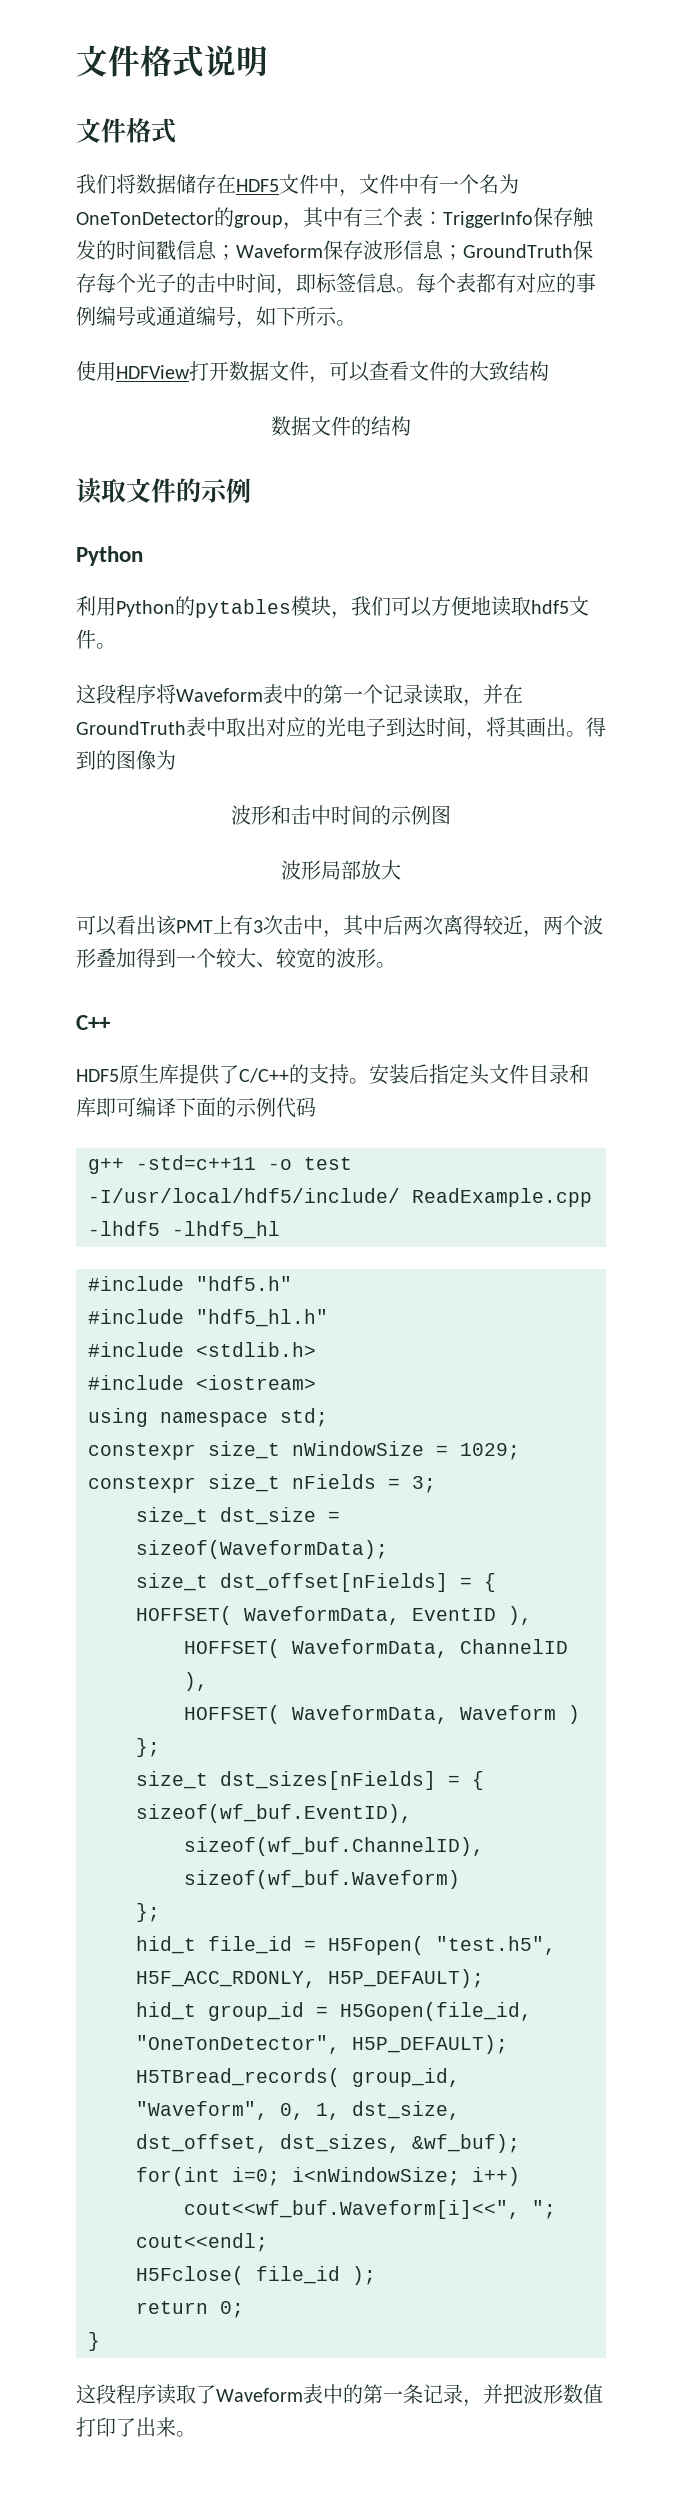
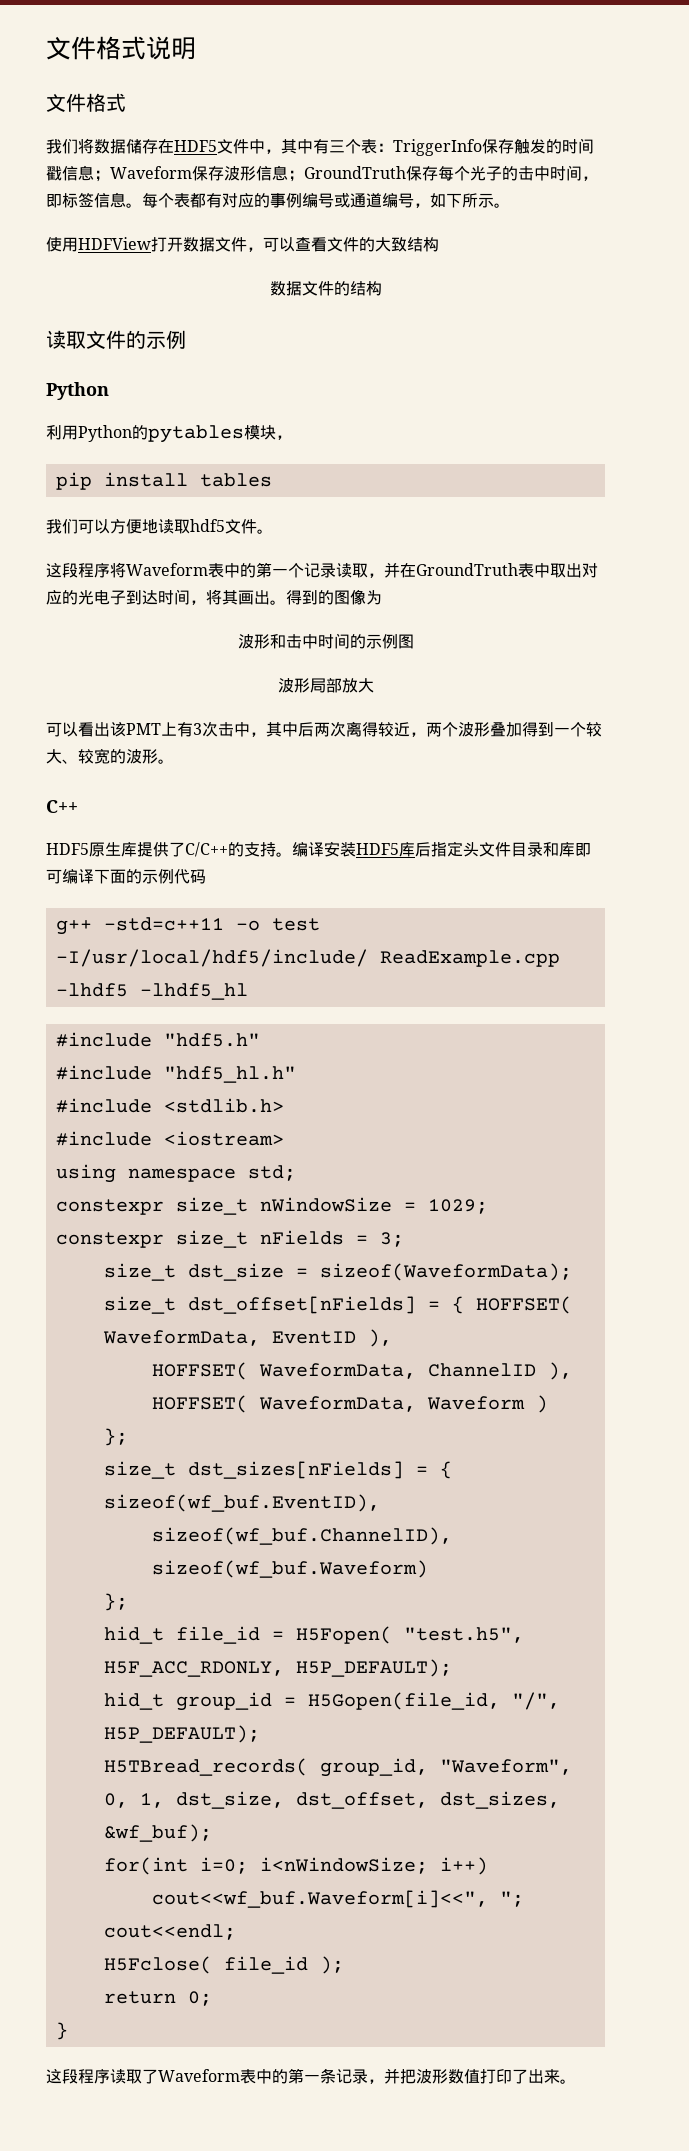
- 我们将数据储存在HDF5文件中，文件中有一个名为OneTonDetector的group，其中有三个表：TriggerInfo保存触发的时间戳信息；Waveform保存波形信息；GroundTruth保存每个光子的击中时间，即标签信息。
+ 我们将数据储存在HDF5文件中，其中有三个表：TriggerInfo保存触发的时间戳信息；Waveform保存波形信息；GroundTruth保存每个光子的击中时间，即标签信息。
- 利用Python的pytables模块，我们可以方便地读取hdf5文件。
+ 利用Python的pytables模块，
+ pip install tables
+ 我们可以方便地读取hdf5文件。
- 安装后指定头文件目录和库即可编译下面的示例代码
+ 编译安装HDF5库后指定头文件目录和库即可编译下面的示例代码
- hid_t group_id = H5Gopen(file_id, "OneTonDetector", H5P_DEFAULT);
+ hid_t group_id = H5Gopen(file_id, "/", H5P_DEFAULT);

